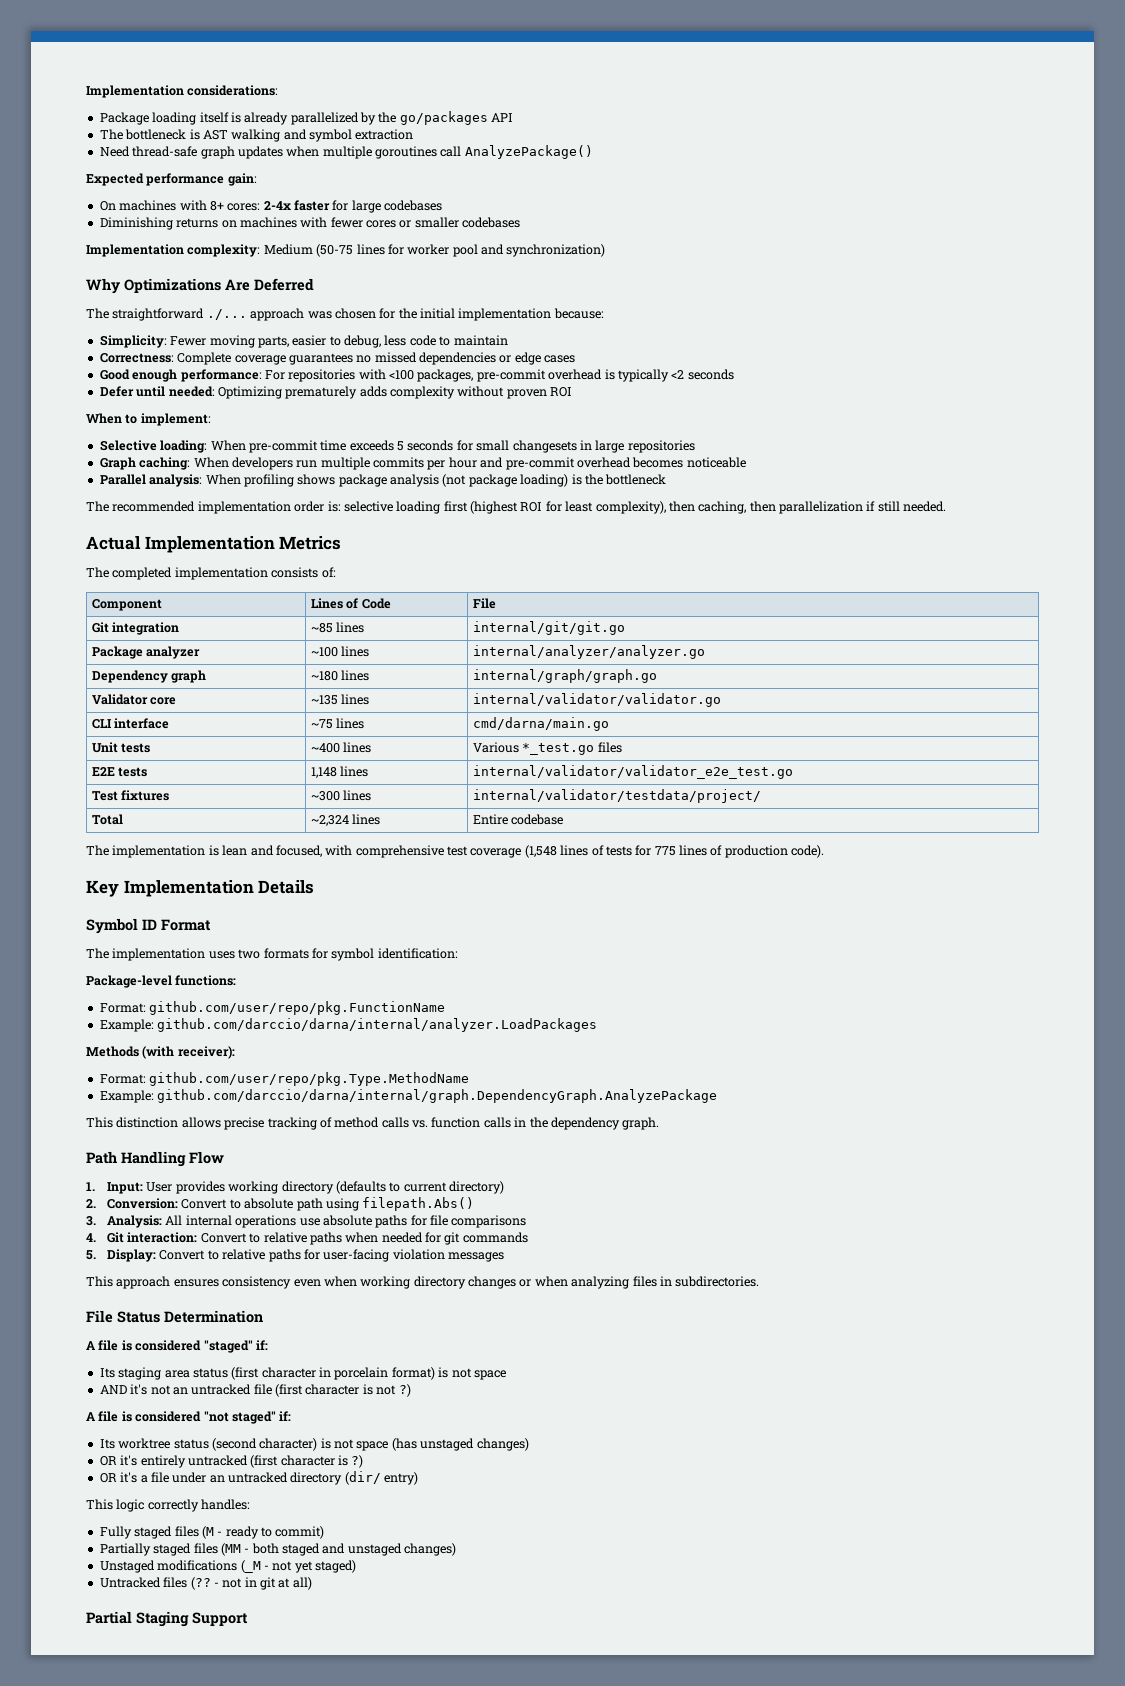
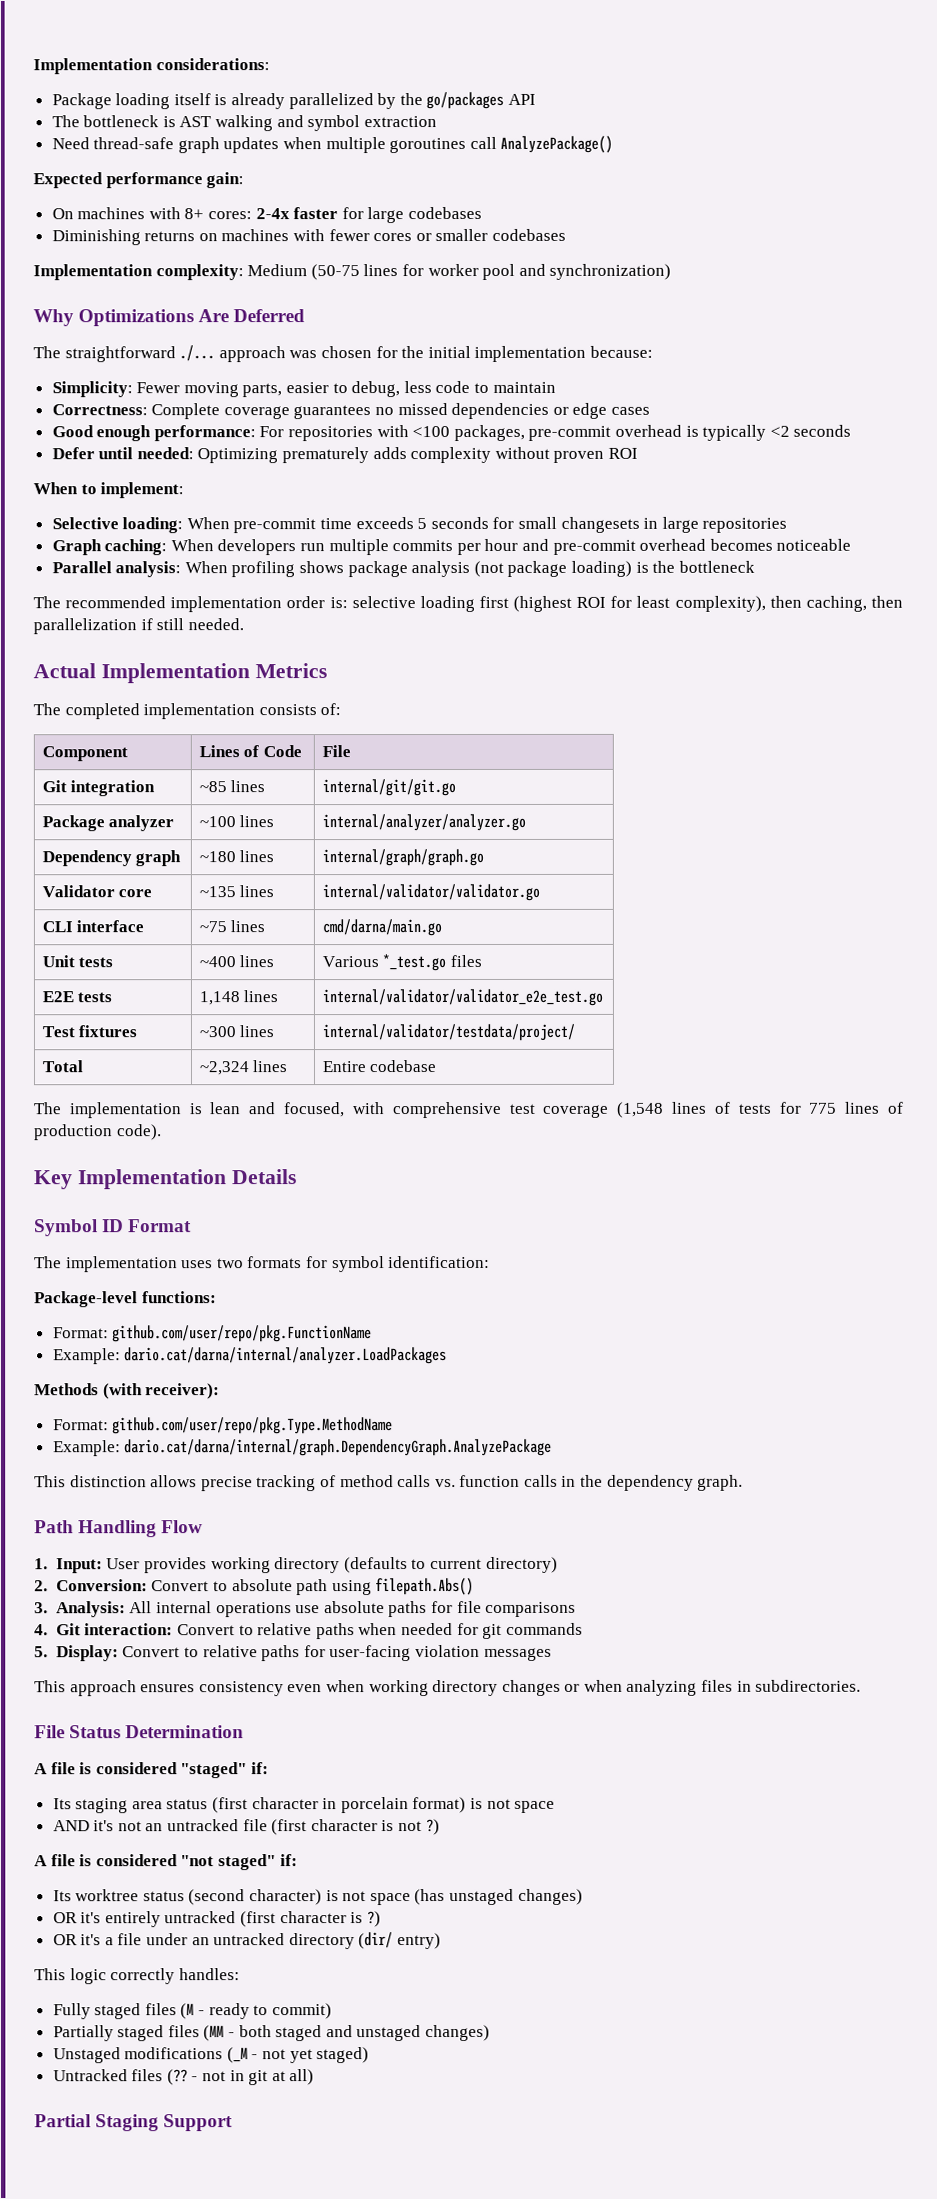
- Example: github.com/darccio/darna/internal/analyzer.LoadPackages
+ Example: dario.cat/darna/internal/analyzer.LoadPackages
- Example: github.com/darccio/darna/internal/graph.DependencyGraph.AnalyzePackage
+ Example: dario.cat/darna/internal/graph.DependencyGraph.AnalyzePackage

